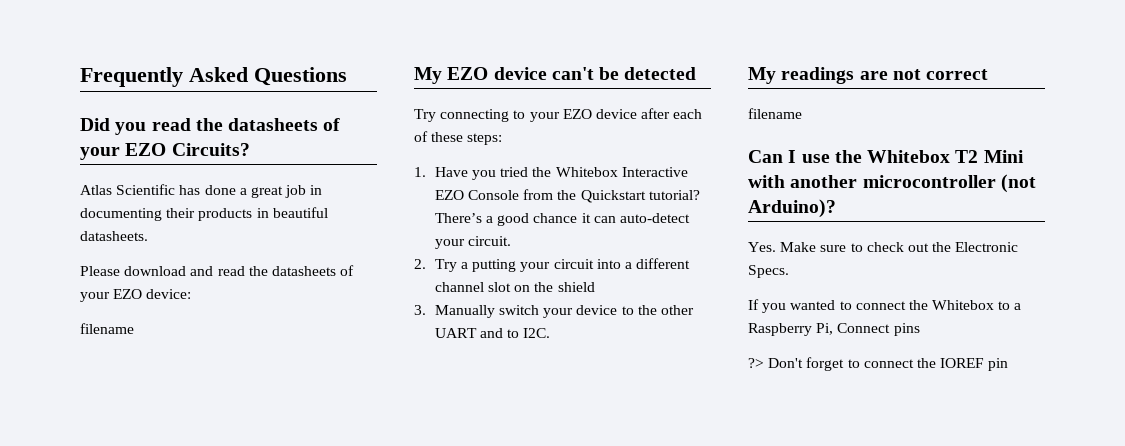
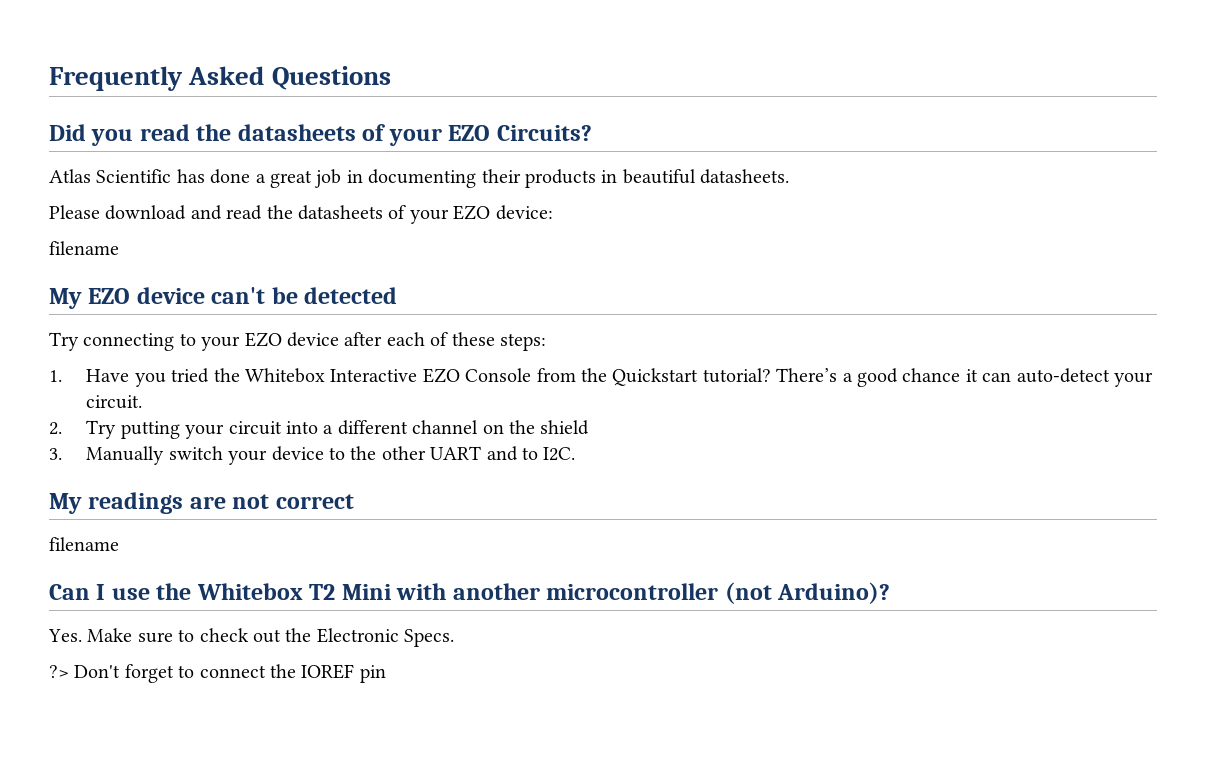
- 2. Try a putting your circuit into a different channel slot on the shield
+ 2. Try putting your circuit into a different channel on the shield
- If you wanted to connect the Whitebox to a Raspberry Pi, Connect pins

